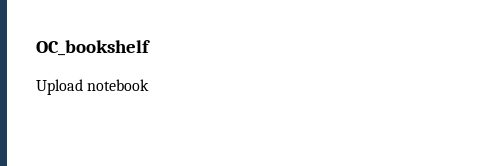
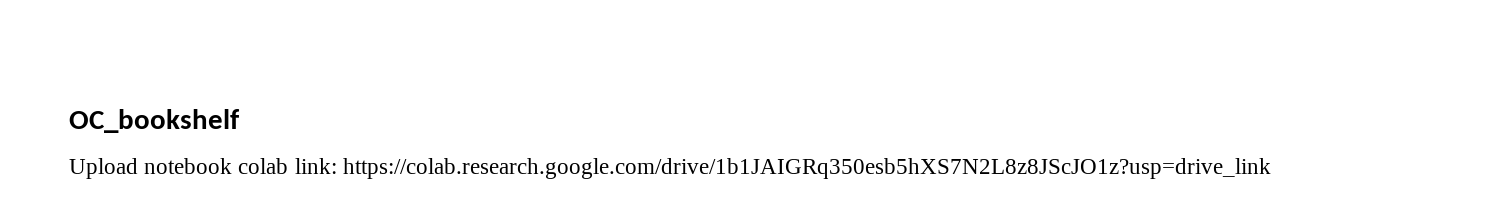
- Upload notebook
+ Upload notebook colab link: https://colab.research.google.com/drive/1b1JAIGRq350esb5hXS7N2L8z8JScJO1z?usp=drive_link

